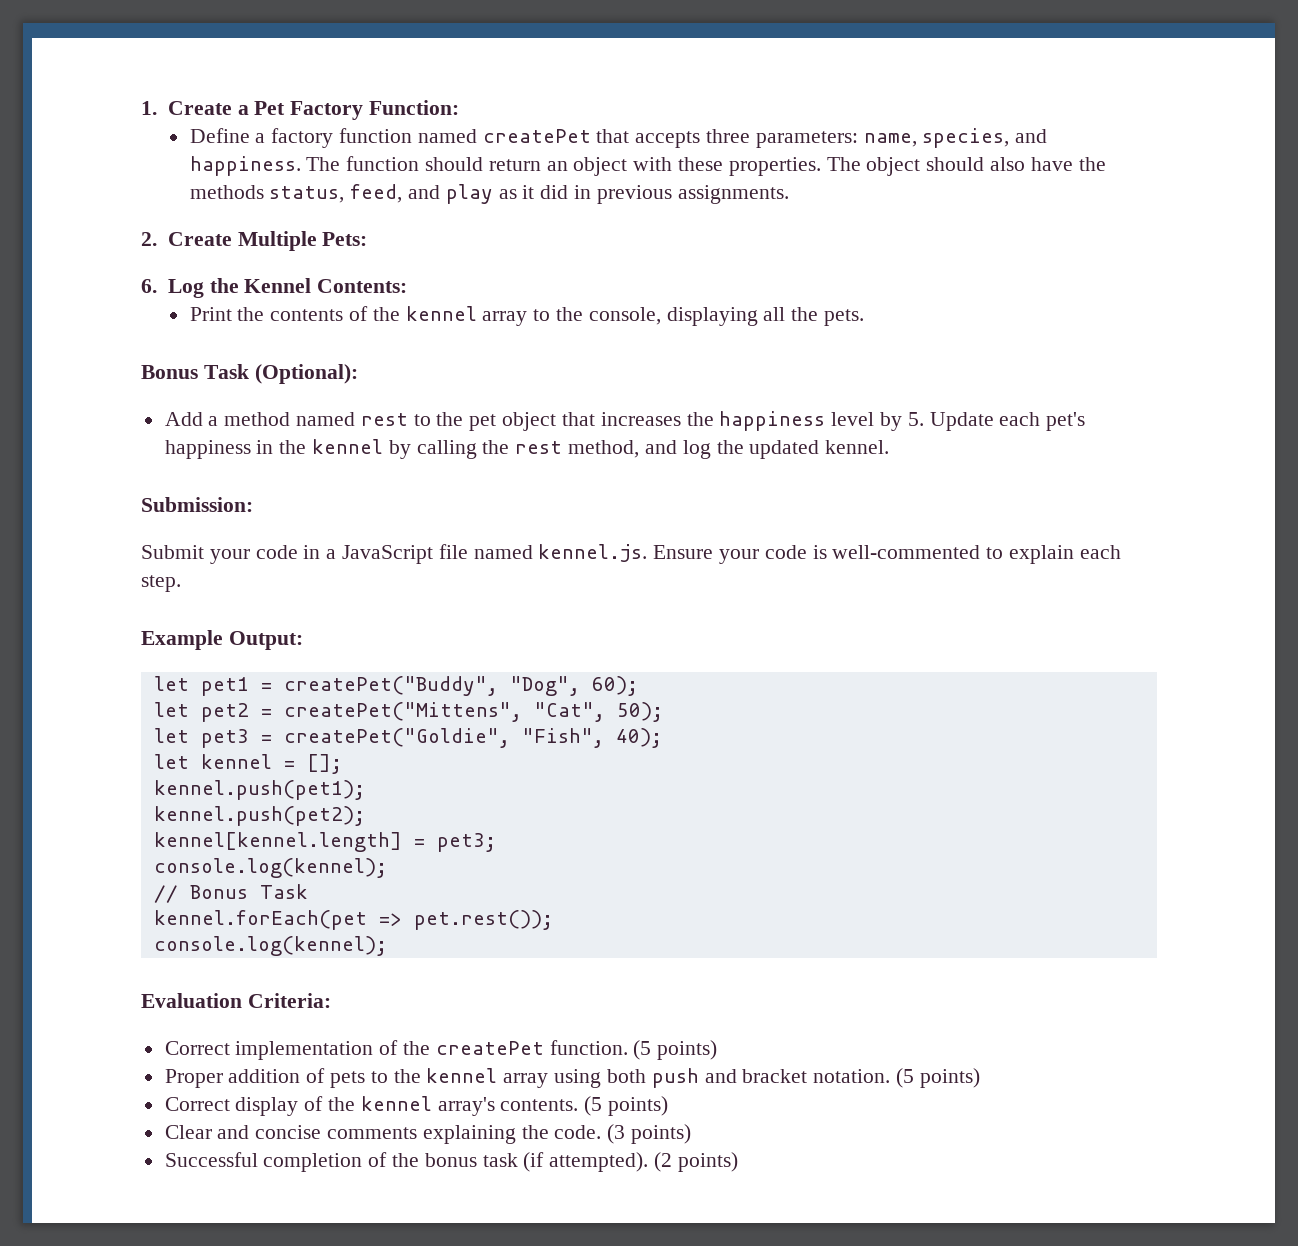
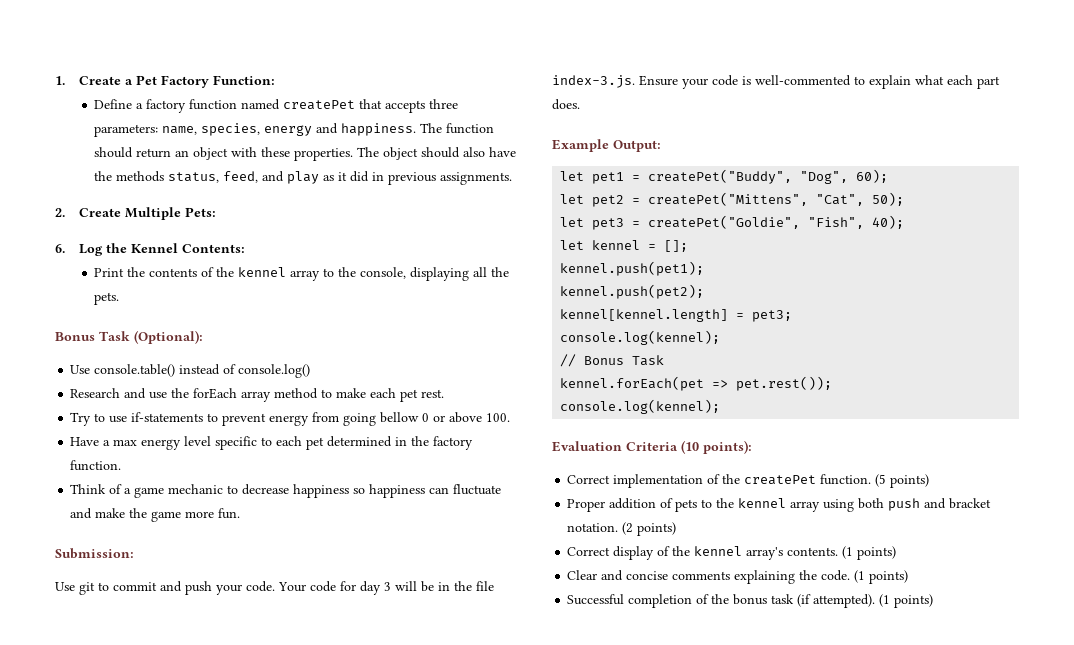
- Define a factory function named createPet that accepts three parameters: name, species, and happiness.
+ Define a factory function named createPet that accepts three parameters: name, species, energy and happiness.
- Add a method named rest to the pet object that increases the happiness level by 5. Update each pet's happiness in the kennel by calling the rest method, and log the updated kennel.
+ Use console.table() instead of console.log()
+ Research and use the forEach array method to make each pet rest.
+ Try to use if-statements to prevent energy from going bellow 0 or above 100.
+ Have a max energy level specific to each pet determined in the factory function.
+ Think of a game mechanic to decrease happiness so happiness can fluctuate and make the game more fun.
  Submission:
- Submit your code in a JavaScript file named kennel.js. Ensure your code is well-commented to explain each step.
+ Use git to commit and push your code. Your code for day 3 will be in the file index-3.js. Ensure your code is well-commented to explain what each part does.
- Evaluation Criteria:
+ Evaluation Criteria (10 points):
- Proper addition of pets to the kennel array using both push and bracket notation. (5 points)
+ Proper addition of pets to the kennel array using both push and bracket notation. (2 points)
- Correct display of the kennel array's contents. (5 points)
+ Correct display of the kennel array's contents. (1 points)
- Clear and concise comments explaining the code. (3 points)
+ Clear and concise comments explaining the code. (1 points)
- Successful completion of the bonus task (if attempted). (2 points)
+ Successful completion of the bonus task (if attempted). (1 points)

